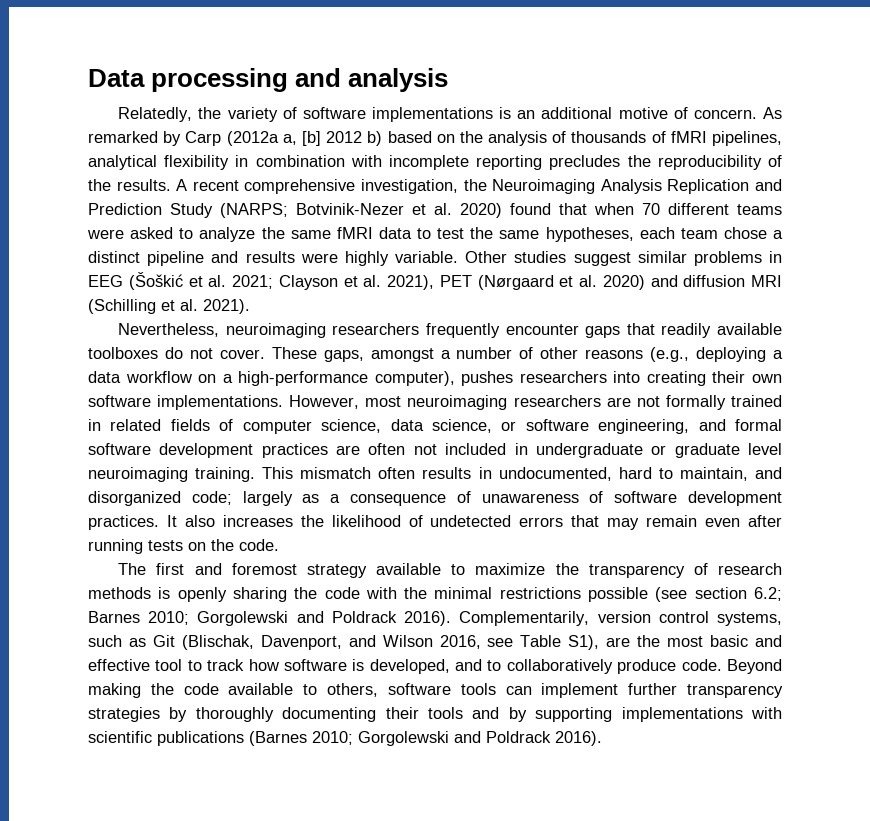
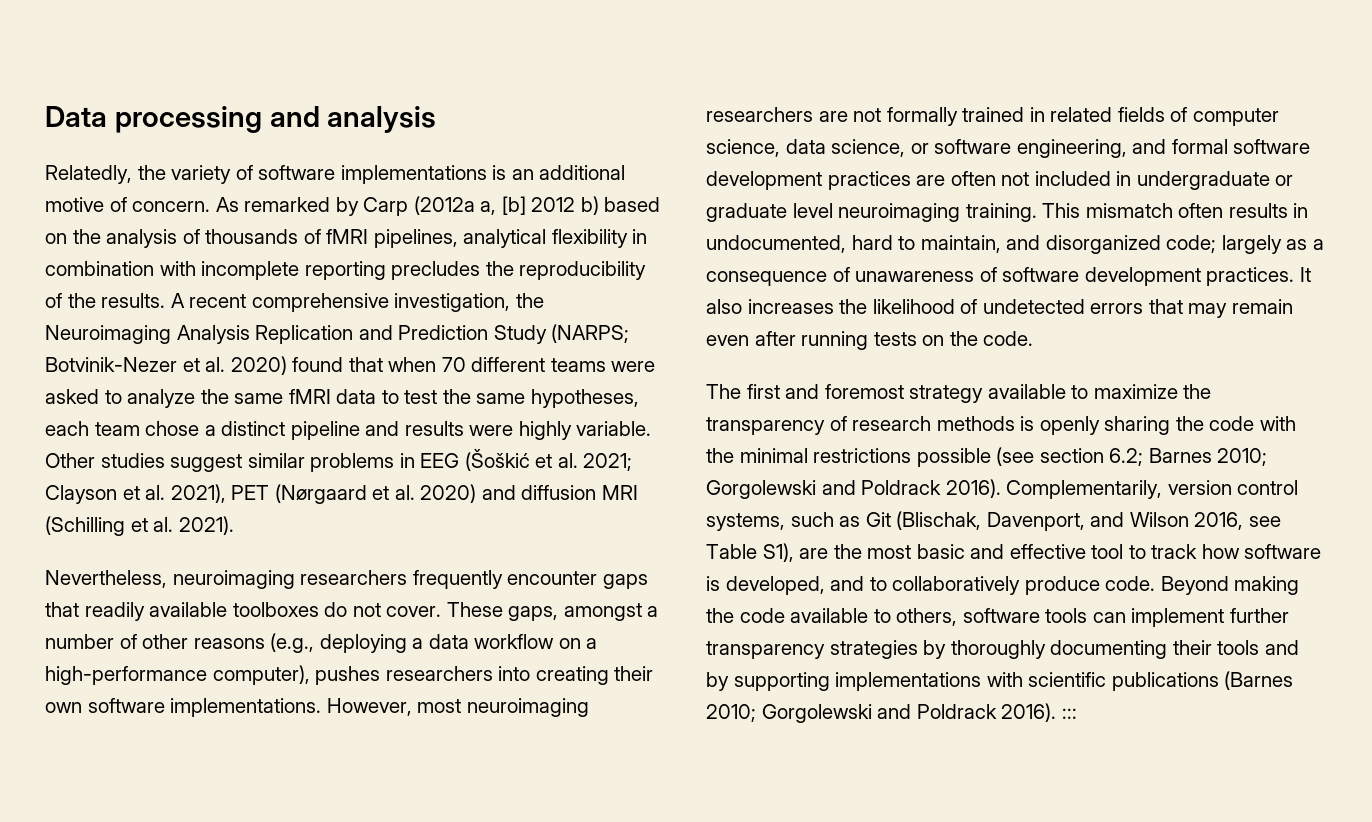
- Beyond making the code available to others, software tools can implement further transparency strategies by thoroughly documenting their tools and by supporting implementations with scientific publications (Barnes 2010; Gorgolewski and Poldrack 2016).
+ Beyond making the code available to others, software tools can implement further transparency strategies by thoroughly documenting their tools and by supporting implementations with scientific publications (Barnes 2010; Gorgolewski and Poldrack 2016). :::

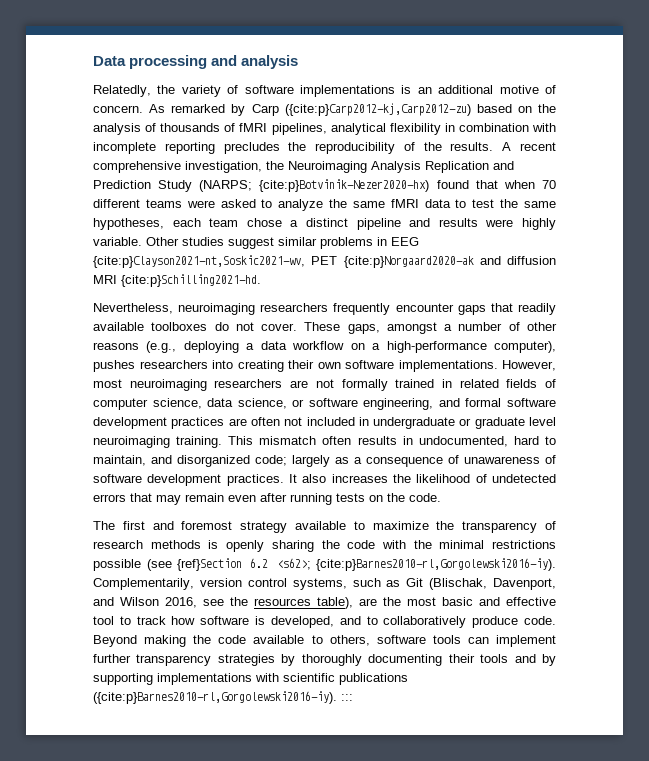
- As remarked by Carp (2012a a, [b] 2012 b) based on the analysis of thousands of fMRI pipelines, analytical flexibility in combination with incomplete reporting precludes the reproducibility of the results.
+ As remarked by Carp ({cite:p}Carp2012-kj,Carp2012-zu) based on the analysis of thousands of fMRI pipelines, analytical flexibility in combination with incomplete reporting precludes the reproducibility of the results.
- A recent comprehensive investigation, the Neuroimaging Analysis Replication and Prediction Study (NARPS; Botvinik-Nezer et al. 2020) found that when 70 different teams were asked to analyze the same fMRI data to test the same hypotheses, each team chose a distinct pipeline and results were highly variable.
+ A recent comprehensive investigation, the Neuroimaging Analysis Replication and Prediction Study (NARPS; {cite:p}Botvinik-Nezer2020-hx) found that when 70 different teams were asked to analyze the same fMRI data to test the same hypotheses, each team chose a distinct pipeline and results were highly variable.
- Other studies suggest similar problems in EEG (Šoškić et al. 2021; Clayson et al. 2021), PET (Nørgaard et al. 2020) and diffusion MRI (Schilling et al. 2021).
+ Other studies suggest similar problems in EEG {cite:p}Clayson2021-nt,Soskic2021-wv, PET {cite:p}Norgaard2020-ak and diffusion MRI {cite:p}Schilling2021-hd.
- The first and foremost strategy available to maximize the transparency of research methods is openly sharing the code with the minimal restrictions possible (see section 6.2; Barnes 2010; Gorgolewski and Poldrack 2016).
+ The first and foremost strategy available to maximize the transparency of research methods is openly sharing the code with the minimal restrictions possible (see {ref}Section 6.2 <s62>; {cite:p}Barnes2010-rl,Gorgolewski2016-iy).
- Complementarily, version control systems, such as Git (Blischak, Davenport, and Wilson 2016, see Table S1), are the most basic and effective tool to track how software is developed, and to collaboratively produce code.
+ Complementarily, version control systems, such as Git (Blischak, Davenport, and Wilson 2016, see the resources table), are the most basic and effective tool to track how software is developed, and to collaboratively produce code.
- Beyond making the code available to others, software tools can implement further transparency strategies by thoroughly documenting their tools and by supporting implementations with scientific publications (Barnes 2010; Gorgolewski and Poldrack 2016). :::
+ Beyond making the code available to others, software tools can implement further transparency strategies by thoroughly documenting their tools and by supporting implementations with scientific publications ({cite:p}Barnes2010-rl,Gorgolewski2016-iy). :::

